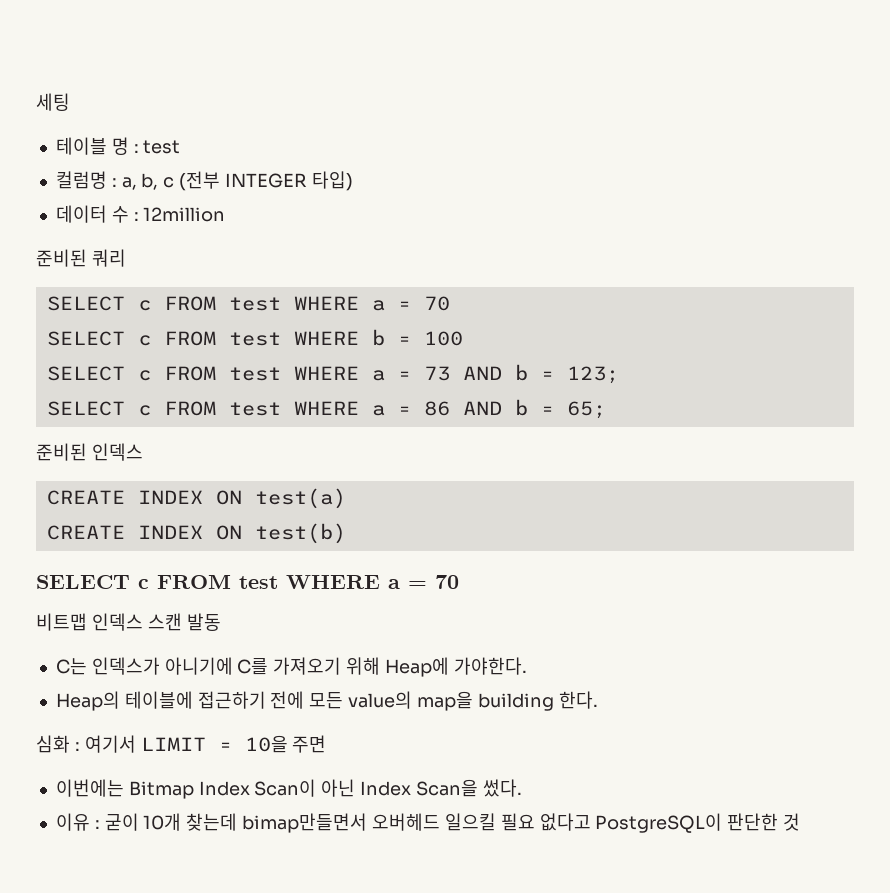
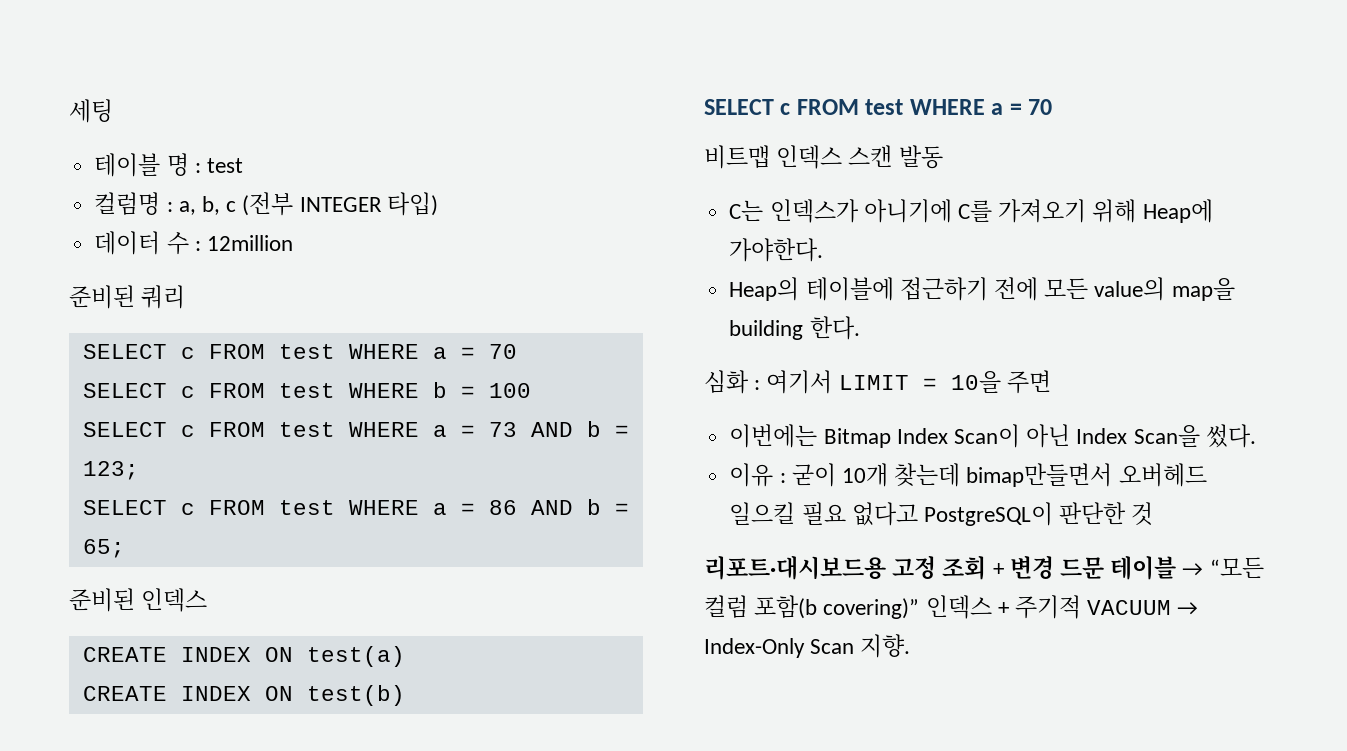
+ 리포트·대시보드용 고정 조회 + 변경 드문 테이블 → “모든 컬럼 포함(b covering)” 인덱스 + 주기적 VACUUM → Index-Only Scan 지향.

